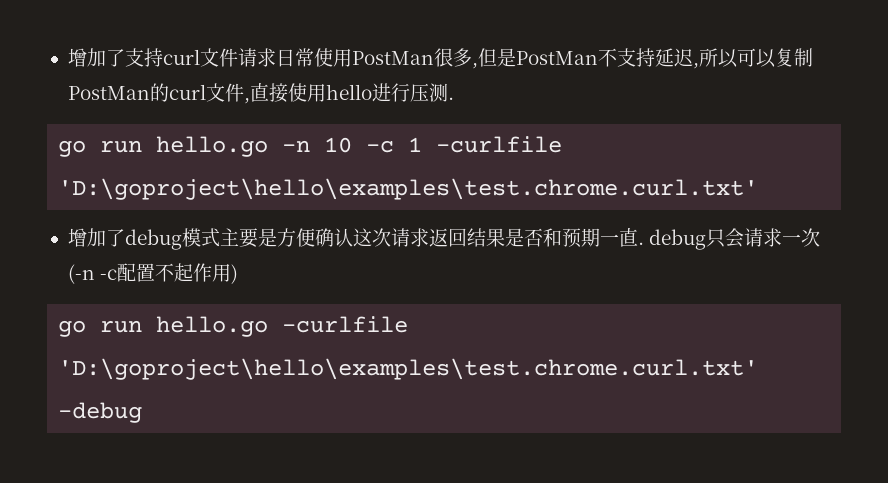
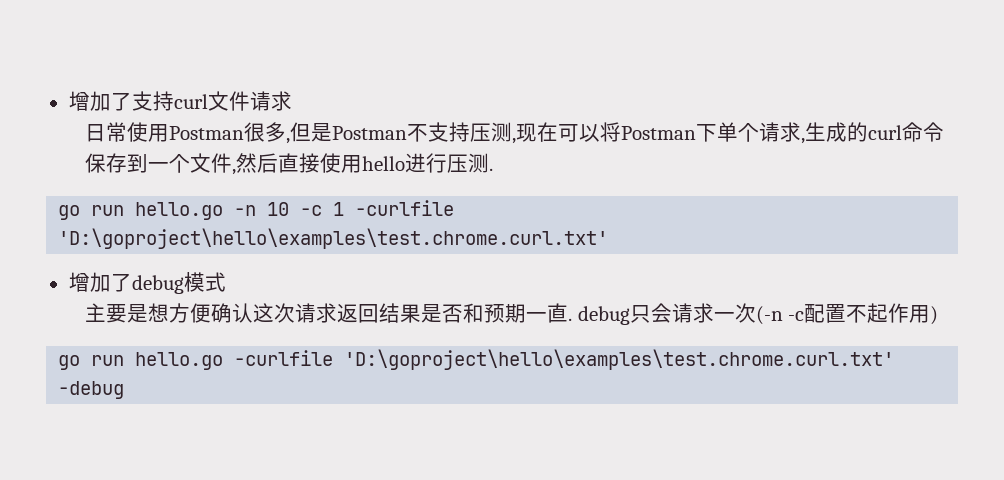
- 增加了支持curl文件请求日常使用PostMan很多,但是PostMan不支持延迟,所以可以复制PostMan的curl文件,直接使用hello进行压测.
+ 增加了支持curl文件请求
+ 日常使用Postman很多,但是Postman不支持压测,现在可以将Postman下单个请求,生成的curl命令保存到一个文件,然后直接使用hello进行压测.
- 增加了debug模式主要是方便确认这次请求返回结果是否和预期一直. debug只会请求一次(-n -c配置不起作用)
+ 增加了debug模式
+ 主要是想方便确认这次请求返回结果是否和预期一直. debug只会请求一次(-n -c配置不起作用)

